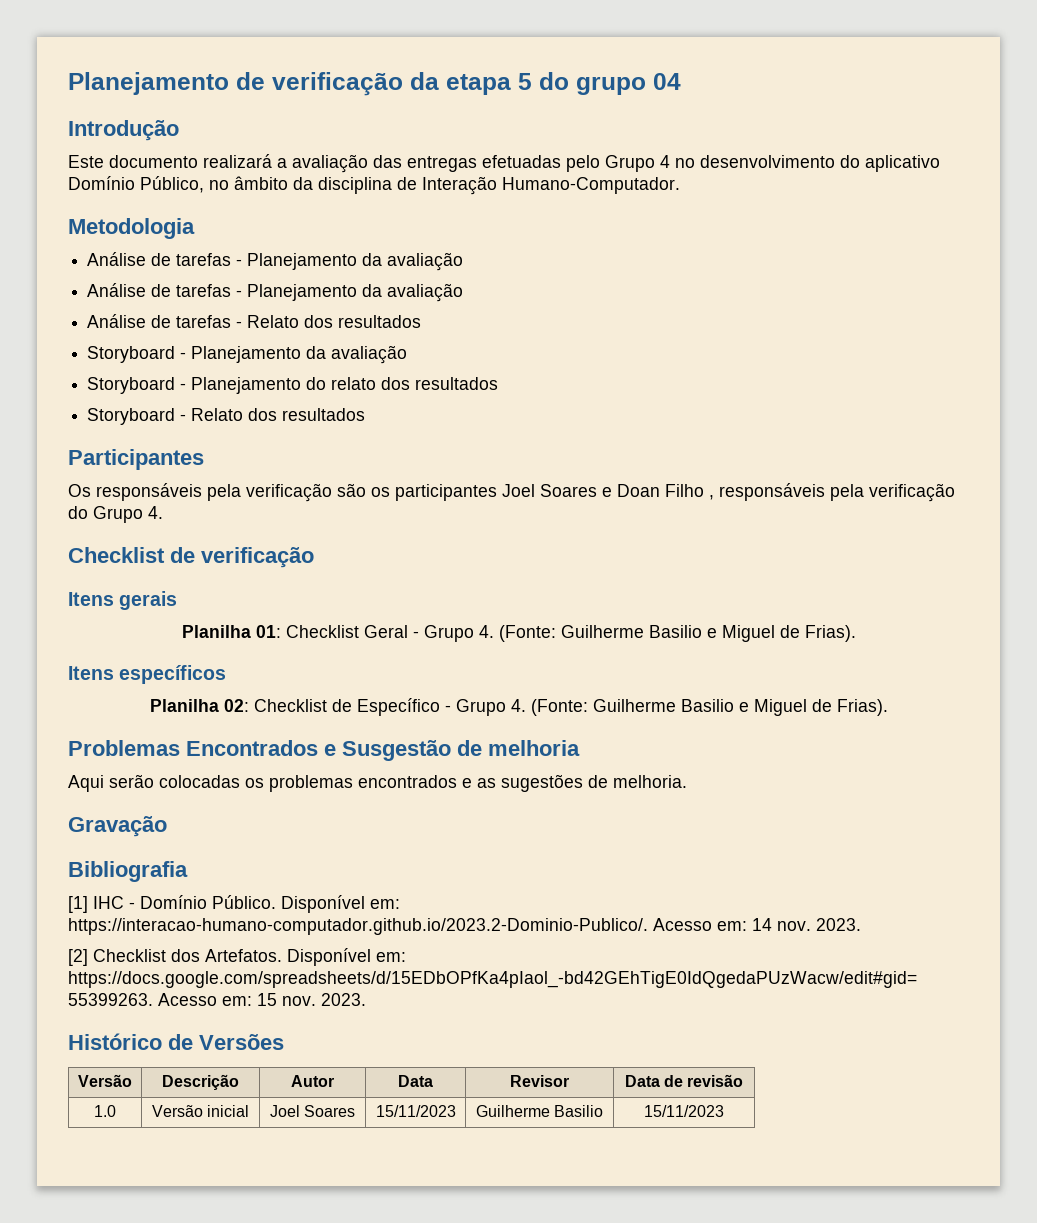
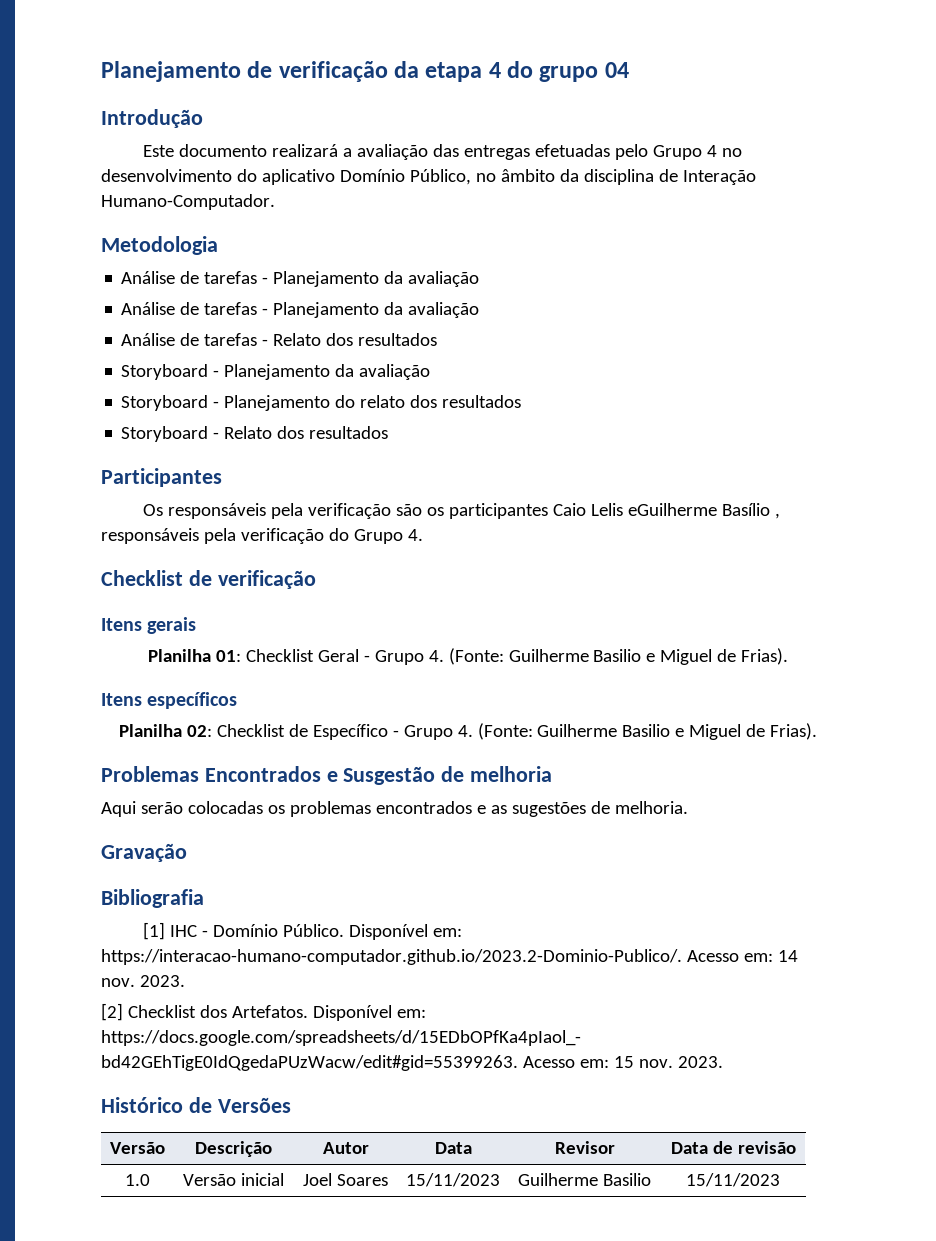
- Planejamento de verificação da etapa 5 do grupo 04
+ Planejamento de verificação da etapa 4 do grupo 04
- Os responsáveis pela verificação são os participantes Joel Soares e Doan Filho , responsáveis pela verificação do Grupo 4.
+ Os responsáveis pela verificação são os participantes Caio Lelis eGuilherme Basílio , responsáveis pela verificação do Grupo 4.

